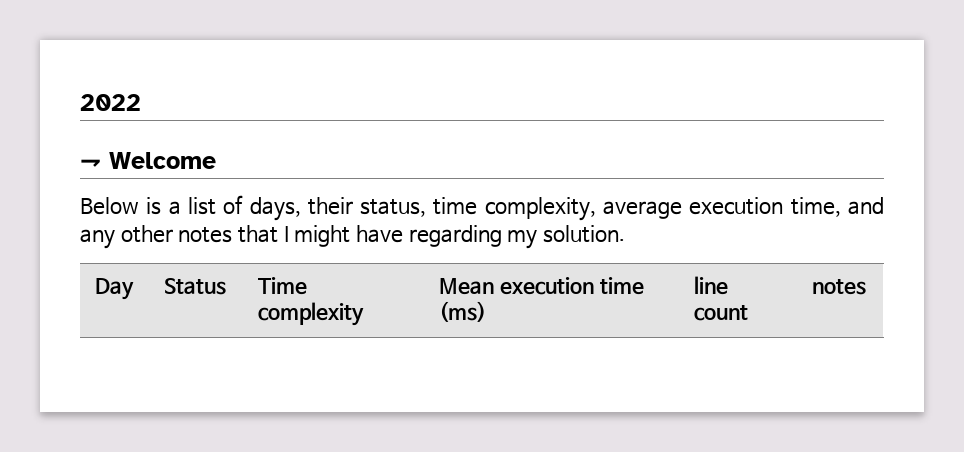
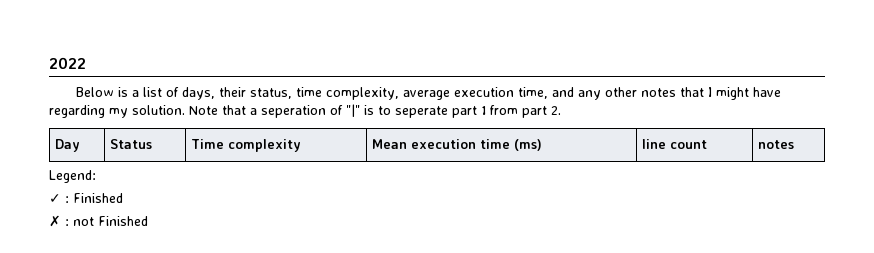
- ⇁ Welcome
+ Note that a seperation of "|" is to seperate part 1 from part 2.
+ Legend:
+ ✓ : Finished
+ ✗ : not Finished

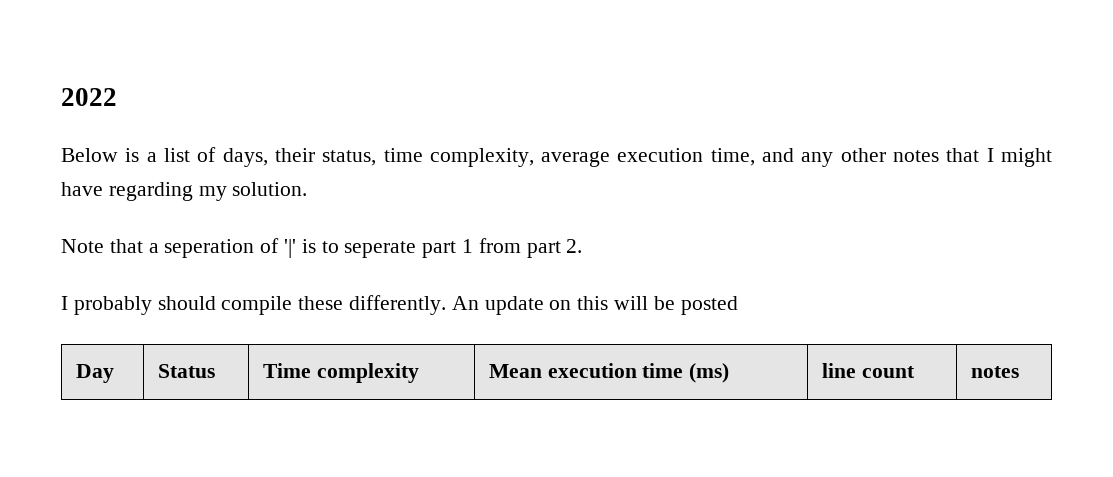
- Below is a list of days, their status, time complexity, average execution time, and any other notes that I might have regarding my solution. Note that a seperation of "|" is to seperate part 1 from part 2.
+ Below is a list of days, their status, time complexity, average execution time, and any other notes that I might have regarding my solution.
+ Note that a seperation of '|' is to seperate part 1 from part 2.
+ I probably should compile these differently. An update on this will be posted
- Legend:
- ✓ : Finished
- ✗ : not Finished

